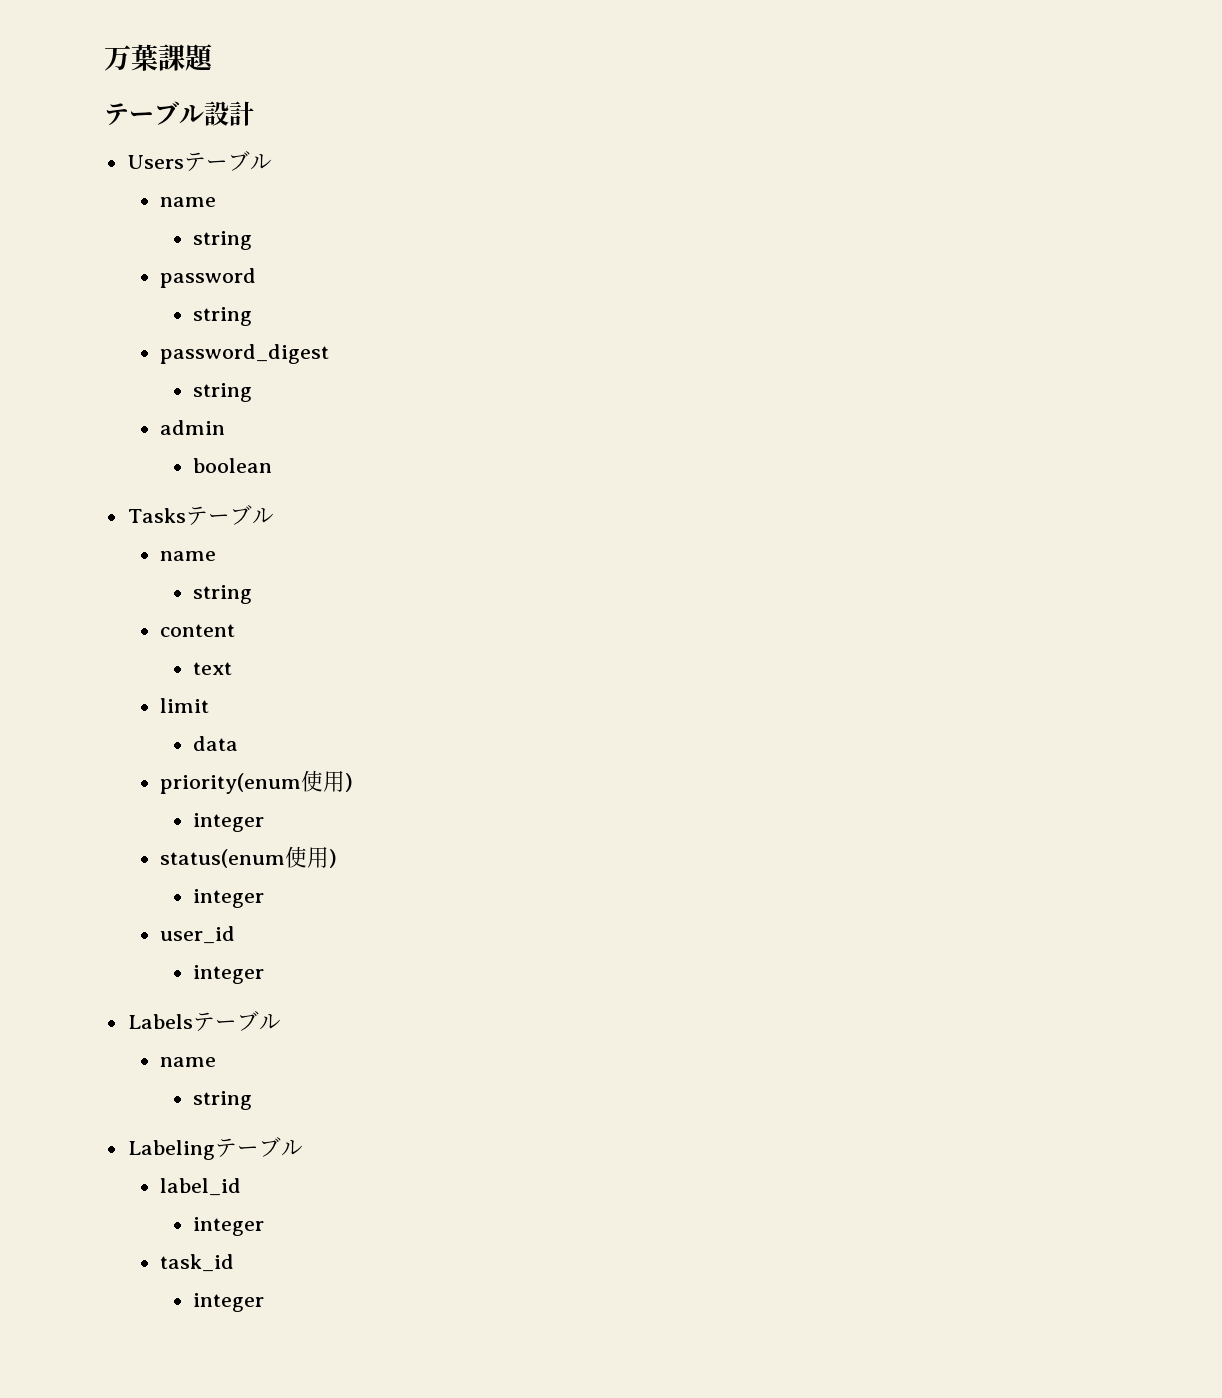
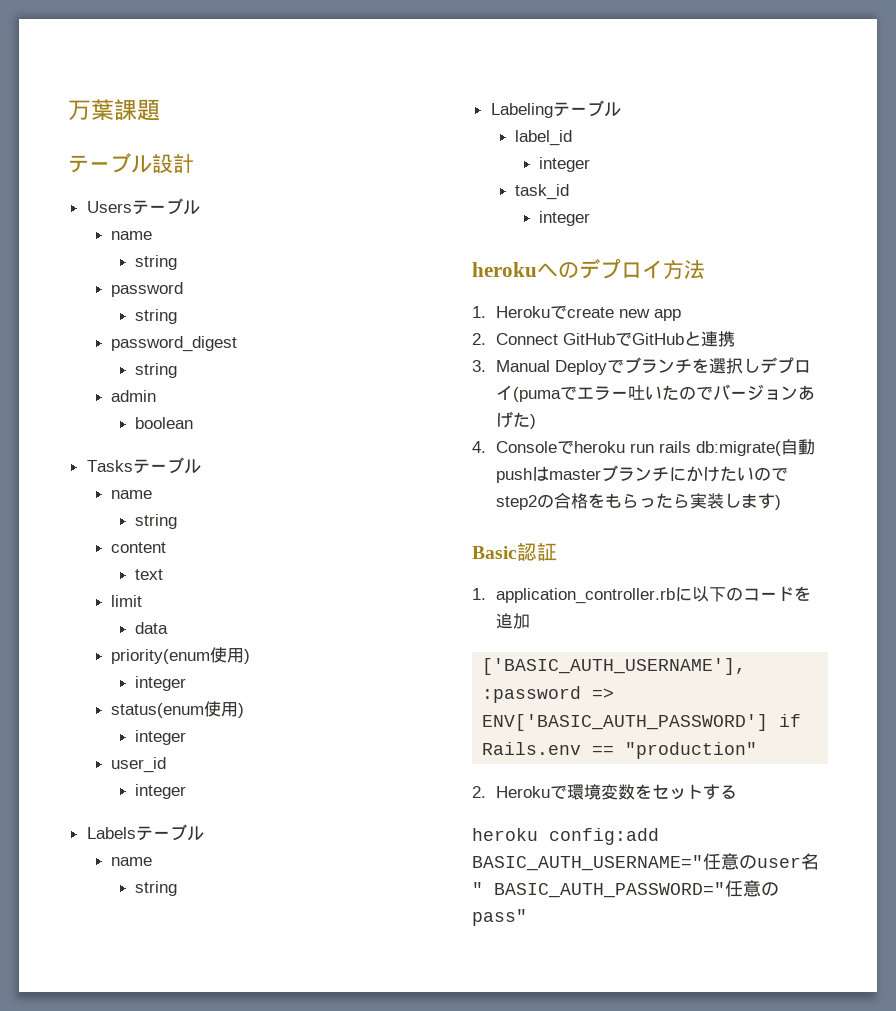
+ herokuへのデプロイ方法
+ 1. Herokuでcreate new app
+ 2. Connect GitHubでGitHubと連携
+ 3. Manual Deployでブランチを選択しデプロイ(pumaでエラー吐いたのでバージョンあげた)
+ 4. Consoleでheroku run rails db:migrate(自動pushはmasterブランチにかけたいのでstep2の合格をもらったら実装します)
+ Basic認証
+ 1. application_controller.rbに以下のコードを追加
+ ['BASIC_AUTH_USERNAME'], :password => ENV['BASIC_AUTH_PASSWORD'] if Rails.env == "production"
+ 2. Herokuで環境変数をセットする
+ heroku config:add BASIC_AUTH_USERNAME="任意のuser名" BASIC_AUTH_PASSWORD="任意のpass"

